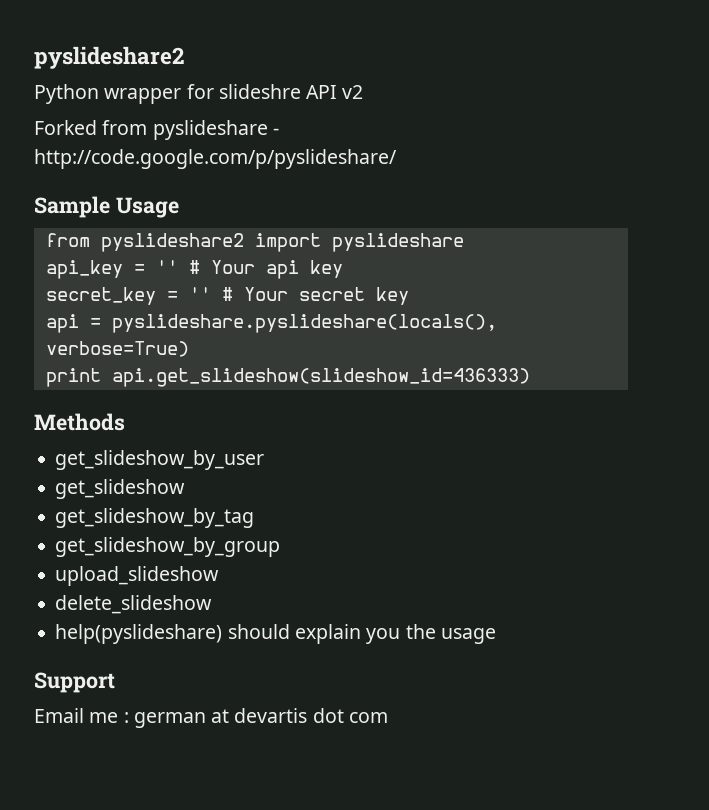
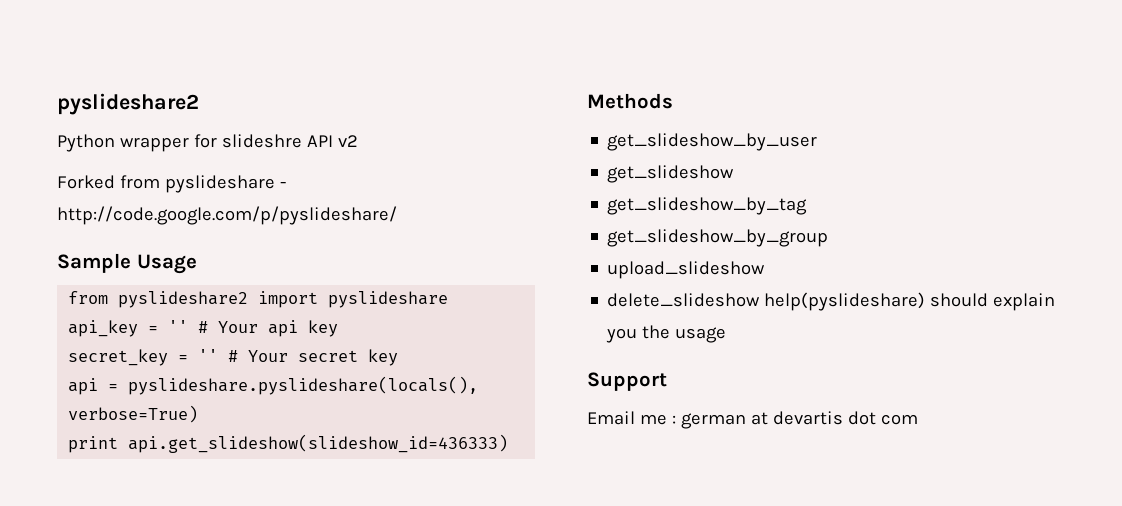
- delete_slideshow
- help(pyslideshare) should explain you the usage
+ delete_slideshow help(pyslideshare) should explain you the usage

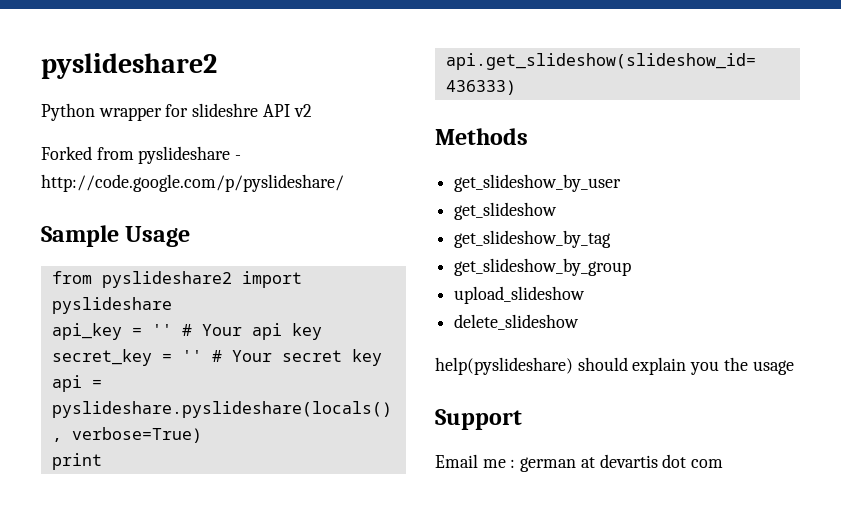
- delete_slideshow help(pyslideshare) should explain you the usage
+ delete_slideshow
+ help(pyslideshare) should explain you the usage

